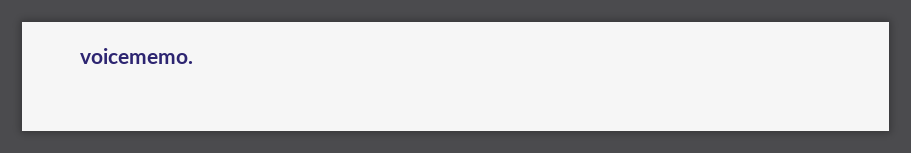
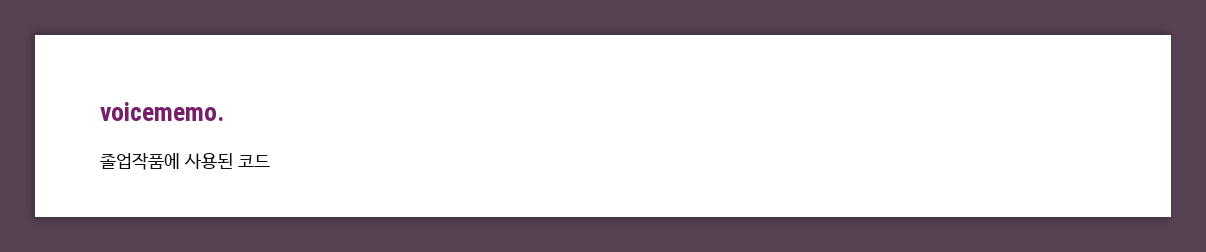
+ 졸업작품에 사용된 코드

